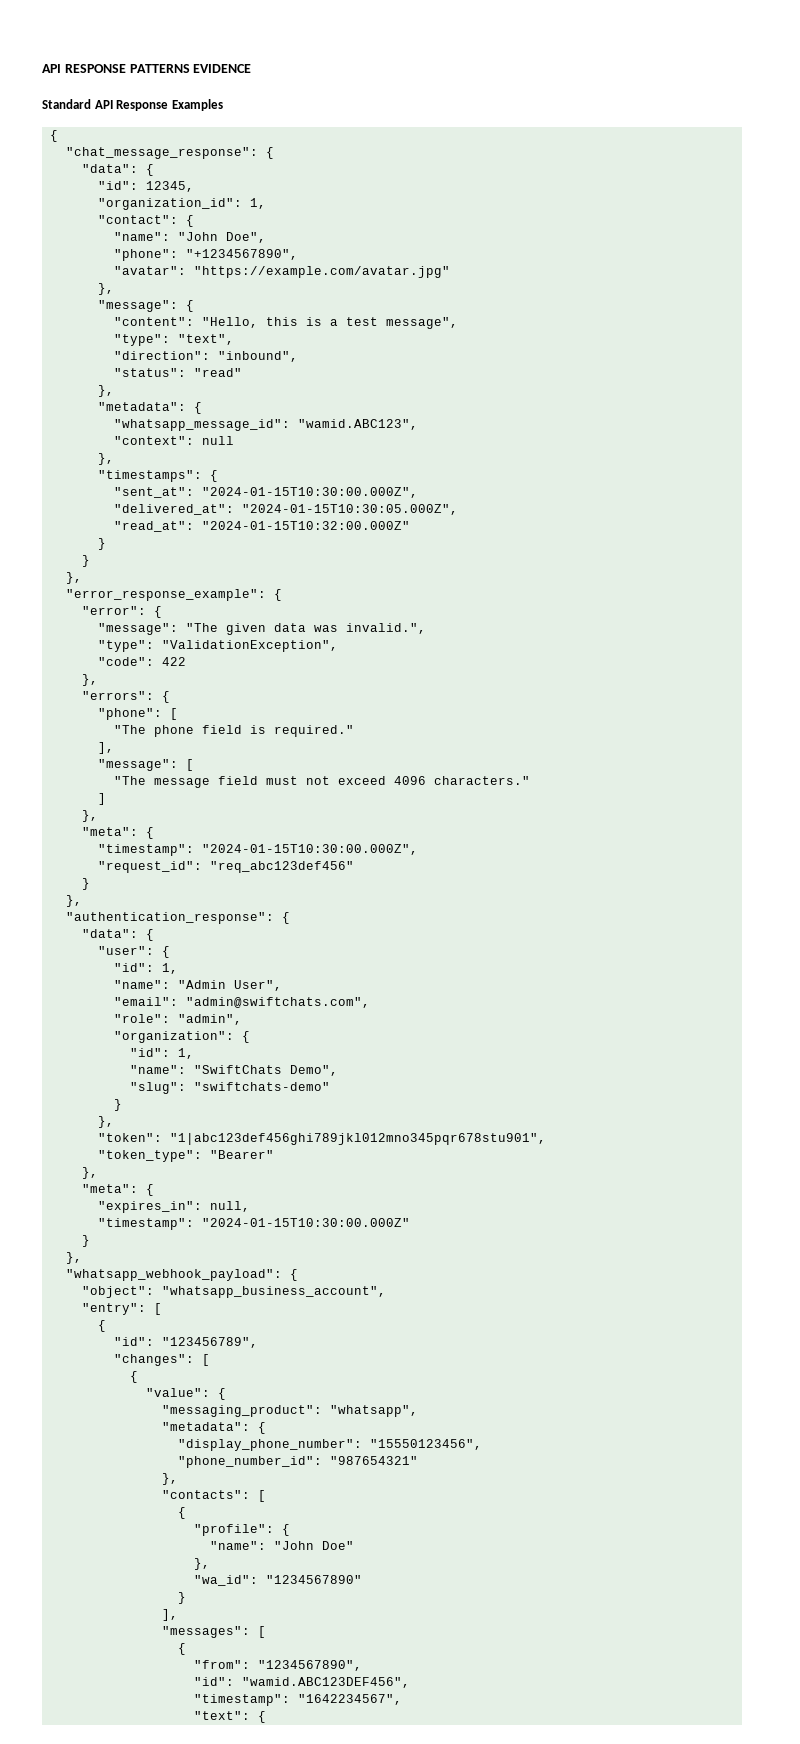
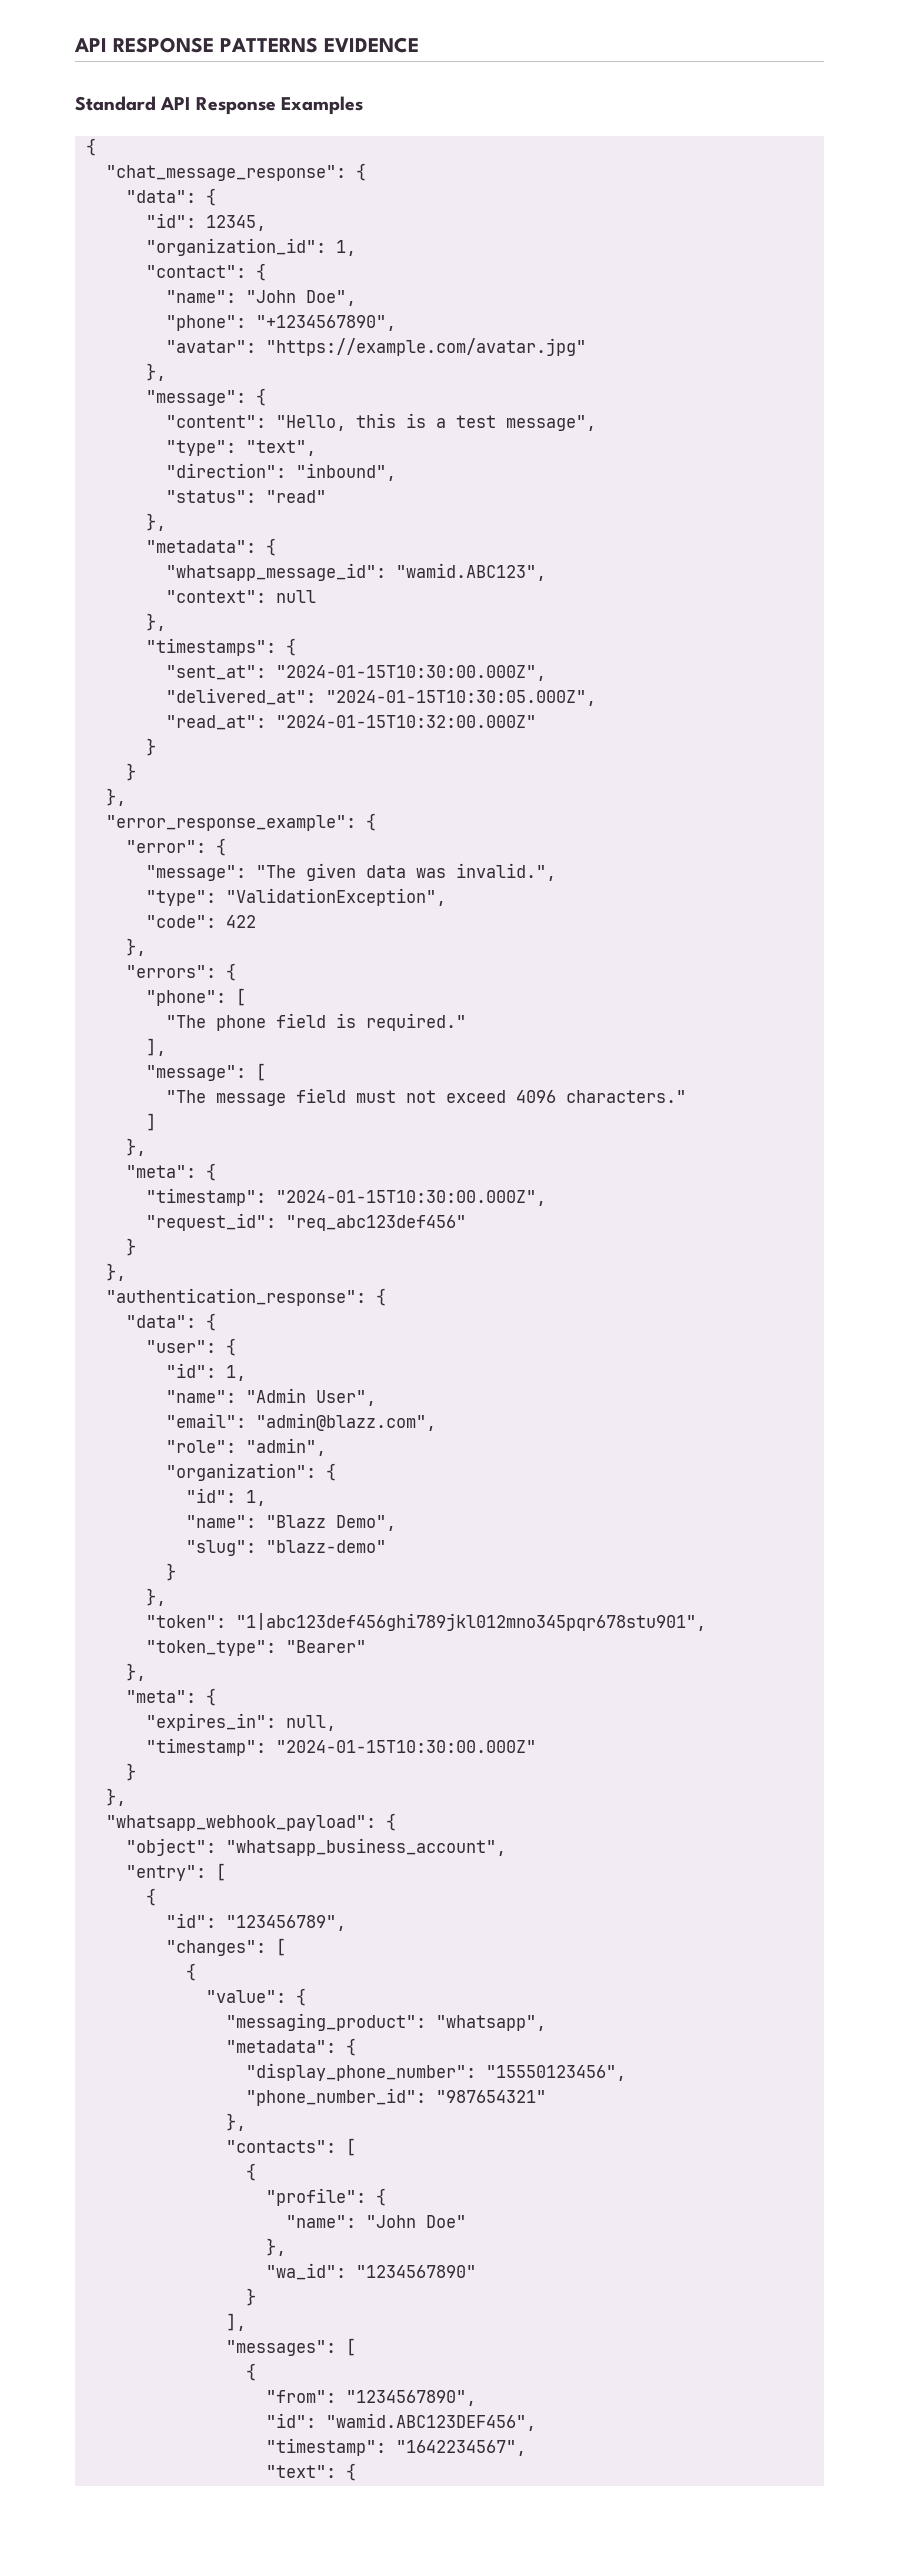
- "email": "admin@swiftchats.com",
+ "email": "admin@blazz.com",
- "name": "SwiftChats Demo",
+ "name": "Blazz Demo",
- "slug": "swiftchats-demo"
+ "slug": "blazz-demo"

